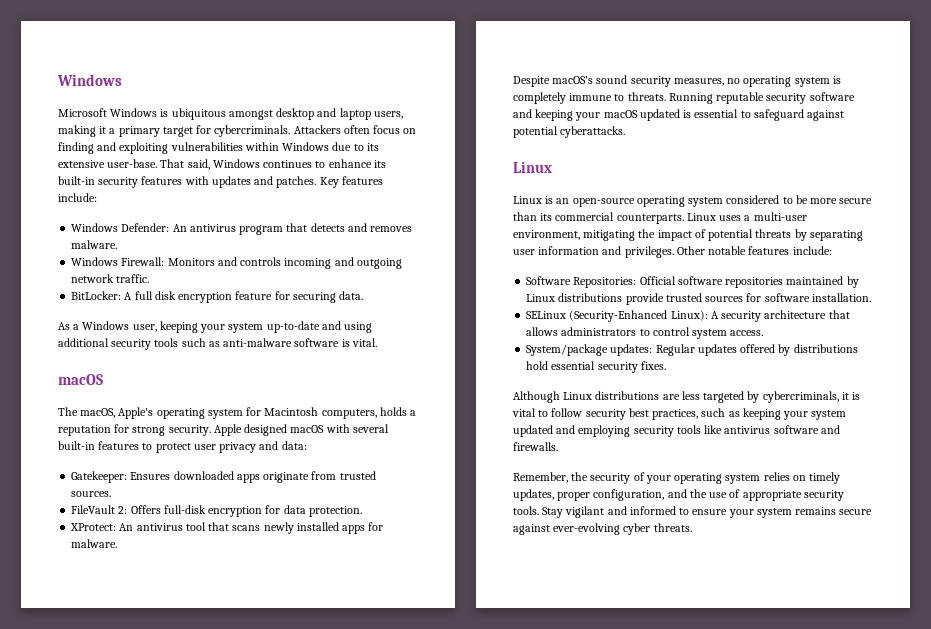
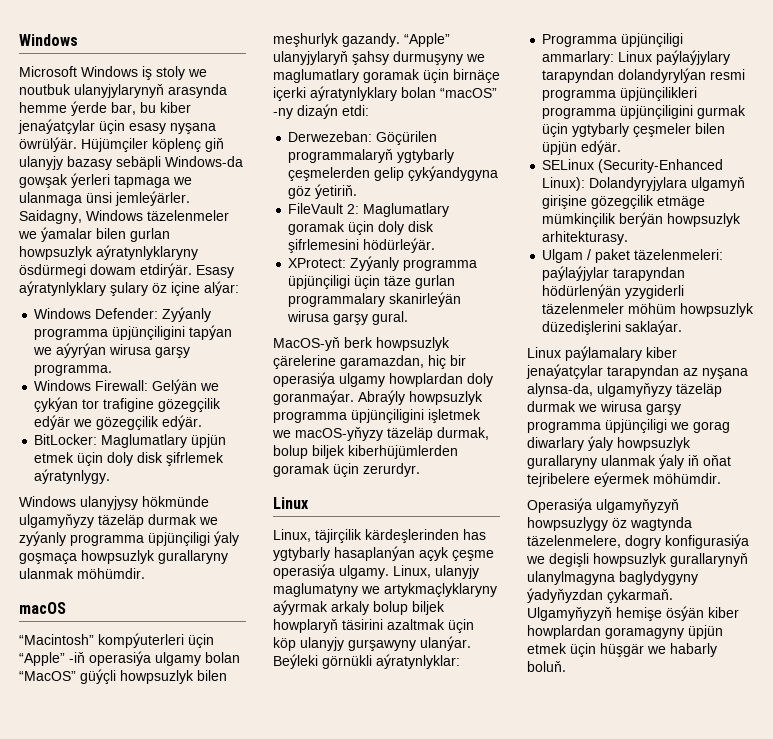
- Microsoft Windows is ubiquitous amongst desktop and laptop users, making it a primary target for cybercriminals. Attackers often focus on finding and exploiting vulnerabilities within Windows due to its extensive user-base. That said, Windows continues to enhance its built-in security features with updates and patches. Key features include:
- Windows Defender: An antivirus program that detects and removes malware.
- Windows Firewall: Monitors and controls incoming and outgoing network traffic.
- BitLocker: A full disk encryption feature for securing data.
- As a Windows user, keeping your system up-to-date and using additional security tools such as anti-malware software is vital.
+ Microsoft Windows iş stoly we noutbuk ulanyjylarynyň arasynda hemme ýerde bar, bu kiber jenaýatçylar üçin esasy nyşana öwrülýär. Hüjümçiler köplenç giň ulanyjy bazasy sebäpli Windows-da gowşak ýerleri tapmaga we ulanmaga ünsi jemleýärler. Saidagny, Windows täzelenmeler we ýamalar bilen gurlan howpsuzlyk aýratynlyklaryny ösdürmegi dowam etdirýär. Esasy aýratynlyklary şulary öz içine alýar:
+ Windows Defender: Zyýanly programma üpjünçiligini tapýan we aýyrýan wirusa garşy programma.
+ Windows Firewall: Gelýän we çykýan tor trafigine gözegçilik edýär we gözegçilik edýär.
+ BitLocker: Maglumatlary üpjün etmek üçin doly disk şifrlemek aýratynlygy.
+ Windows ulanyjysy hökmünde ulgamyňyzy täzeläp durmak we zyýanly programma üpjünçiligi ýaly goşmaça howpsuzlyk gurallaryny ulanmak möhümdir.
  macOS
- The macOS, Apple's operating system for Macintosh computers, holds a reputation for strong security. Apple designed macOS with several built-in features to protect user privacy and data:
- Gatekeeper: Ensures downloaded apps originate from trusted sources.
- FileVault 2: Offers full-disk encryption for data protection.
- XProtect: An antivirus tool that scans newly installed apps for malware.
- Despite macOS's sound security measures, no operating system is completely immune to threats. Running reputable security software and keeping your macOS updated is essential to safeguard against potential cyberattacks.
+ “Macintosh” kompýuterleri üçin “Apple” -iň operasiýa ulgamy bolan “MacOS” güýçli howpsuzlyk bilen meşhurlyk gazandy. “Apple” ulanyjylaryň şahsy durmuşyny we maglumatlary goramak üçin birnäçe içerki aýratynlyklary bolan “macOS” -ny dizaýn etdi:
+ Derwezeban: Göçürilen programmalaryň ygtybarly çeşmelerden gelip çykýandygyna göz ýetiriň.
+ FileVault 2: Maglumatlary goramak üçin doly disk şifrlemesini hödürleýär.
+ XProtect: Zyýanly programma üpjünçiligi üçin täze gurlan programmalary skanirleýän wirusa garşy gural.
+ MacOS-yň berk howpsuzlyk çärelerine garamazdan, hiç bir operasiýa ulgamy howplardan doly goranmaýar. Abraýly howpsuzlyk programma üpjünçiligini işletmek we macOS-yňyzy täzeläp durmak, bolup biljek kiberhüjümlerden goramak üçin zerurdyr.
  Linux
- Linux is an open-source operating system considered to be more secure than its commercial counterparts. Linux uses a multi-user environment, mitigating the impact of potential threats by separating user information and privileges. Other notable features include:
- Software Repositories: Official software repositories maintained by Linux distributions provide trusted sources for software installation.
- SELinux (Security-Enhanced Linux): A security architecture that allows administrators to control system access.
- System/package updates: Regular updates offered by distributions hold essential security fixes.
- Although Linux distributions are less targeted by cybercriminals, it is vital to follow security best practices, such as keeping your system updated and employing security tools like antivirus software and firewalls.
- Remember, the security of your operating system relies on timely updates, proper configuration, and the use of appropriate security tools. Stay vigilant and informed to ensure your system remains secure against ever-evolving cyber threats.
+ Linux, täjirçilik kärdeşlerinden has ygtybarly hasaplanýan açyk çeşme operasiýa ulgamy. Linux, ulanyjy maglumatyny we artykmaçlyklaryny aýyrmak arkaly bolup biljek howplaryň täsirini azaltmak üçin köp ulanyjy gurşawyny ulanýar. Beýleki görnükli aýratynlyklar:
+ Programma üpjünçiligi ammarlary: Linux paýlaýjylary tarapyndan dolandyrylýan resmi programma üpjünçilikleri programma üpjünçiligini gurmak üçin ygtybarly çeşmeler bilen üpjün edýär.
+ SELinux (Security-Enhanced Linux): Dolandyryjylara ulgamyň girişine gözegçilik etmäge mümkinçilik berýän howpsuzlyk arhitekturasy.
+ Ulgam / paket täzelenmeleri: paýlaýjylar tarapyndan hödürlenýän yzygiderli täzelenmeler möhüm howpsuzlyk düzedişlerini saklaýar.
+ Linux paýlamalary kiber jenaýatçylar tarapyndan az nyşana alynsa-da, ulgamyňyzy täzeläp durmak we wirusa garşy programma üpjünçiligi we gorag diwarlary ýaly howpsuzlyk gurallaryny ulanmak ýaly iň oňat tejribelere eýermek möhümdir.
+ Operasiýa ulgamyňyzyň howpsuzlygy öz wagtynda täzelenmelere, dogry konfigurasiýa we degişli howpsuzlyk gurallarynyň ulanylmagyna baglydygyny ýadyňyzdan çykarmaň. Ulgamyňyzyň hemişe ösýän kiber howplardan goramagyny üpjün etmek üçin hüşgär we habarly boluň.

